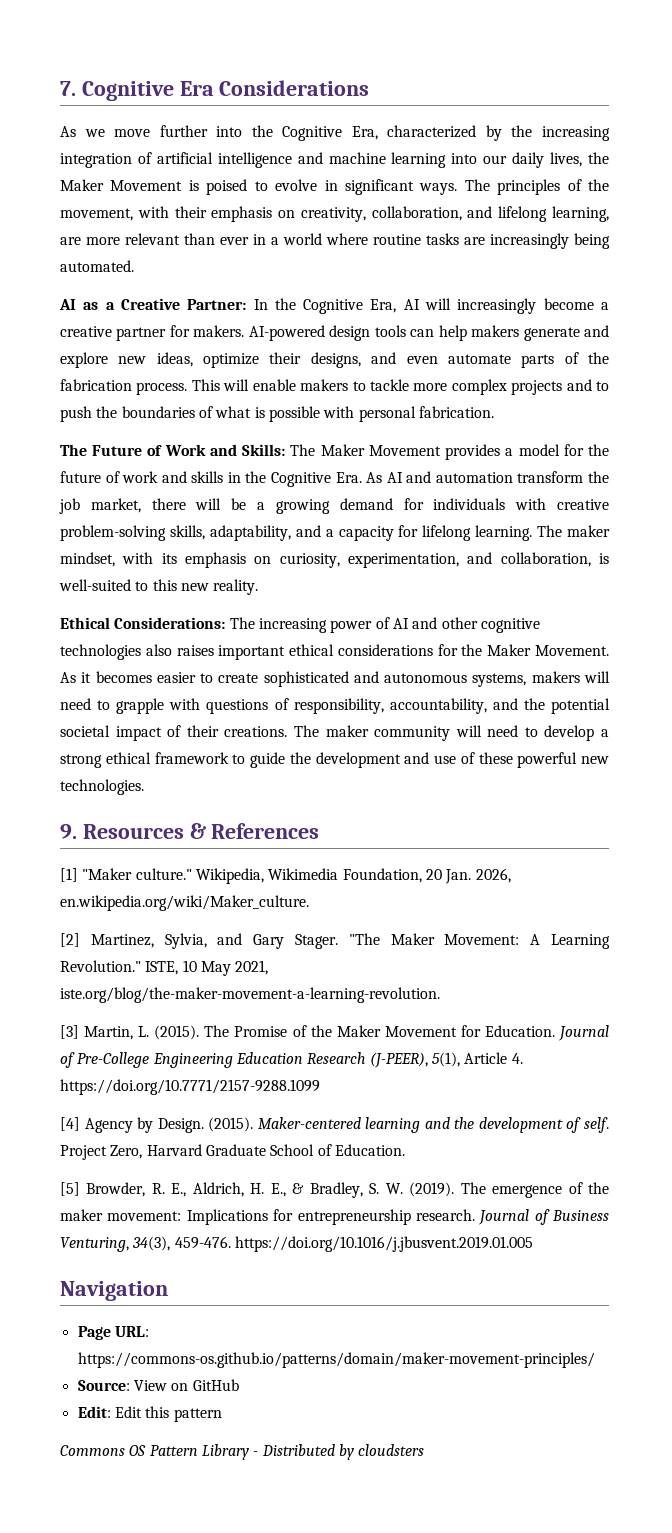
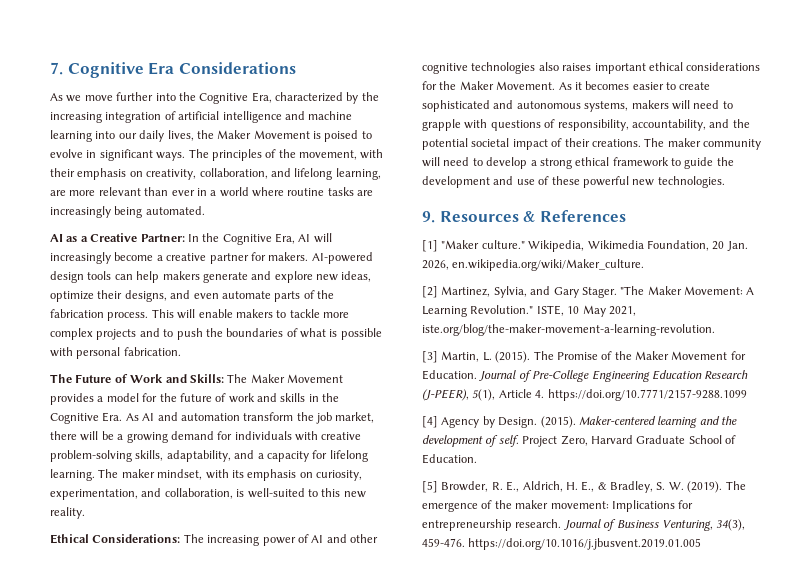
- Navigation
- Page URL: https://commons-os.github.io/patterns/domain/maker-movement-principles/
- Source: View on GitHub
- Edit: Edit this pattern
- Commons OS Pattern Library - Distributed by cloudsters

